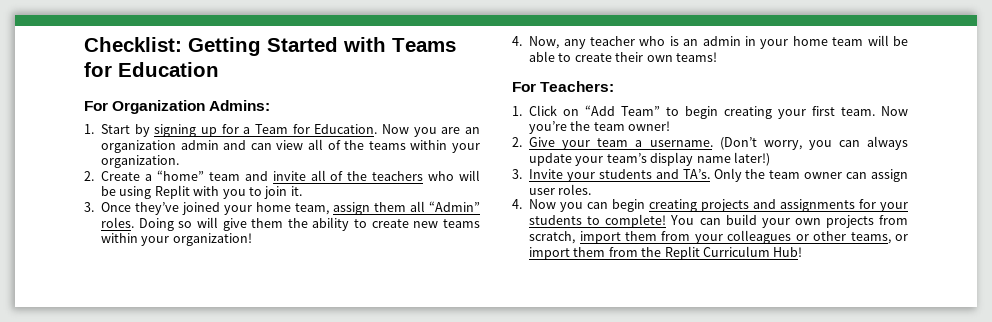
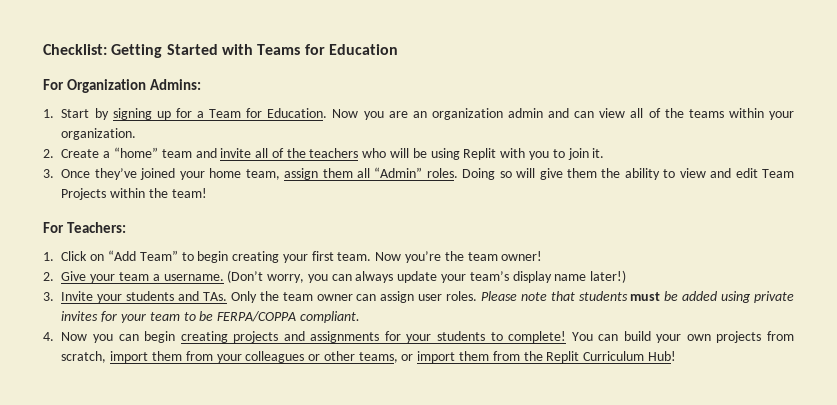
- Doing so will give them the ability to create new teams within your organization!
- 4. Now, any teacher who is an admin in your home team will be able to create their own teams!
+ Doing so will give them the ability to view and edit Team Projects within the team!
- 3. Invite your students and TA’s. Only the team owner can assign user roles.
+ 3. Invite your students and TAs. Only the team owner can assign user roles. Please note that students must be added using private invites for your team to be FERPA/COPPA compliant.

